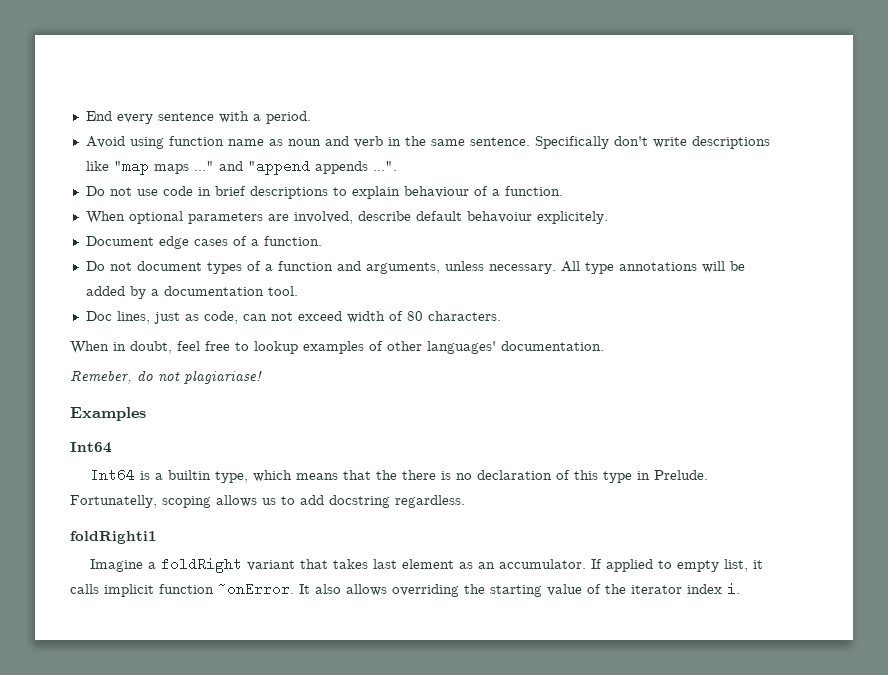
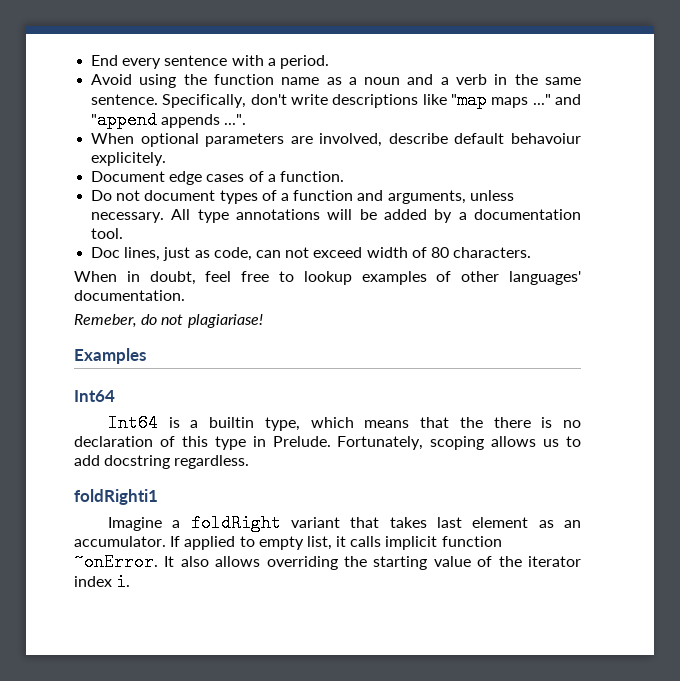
- Avoid using function name as noun and verb in the same sentence.
+ Avoid using the function name as a noun and a verb in the same sentence.
- Specifically don't write descriptions like "map maps ..." and "append appends ...".
+ Specifically, don't write descriptions like "map maps ..." and "append appends ...".
- Do not use code in brief descriptions to explain behaviour of a function.
- Fortunatelly, scoping allows us to add docstring regardless.
+ Fortunately, scoping allows us to add docstring regardless.

